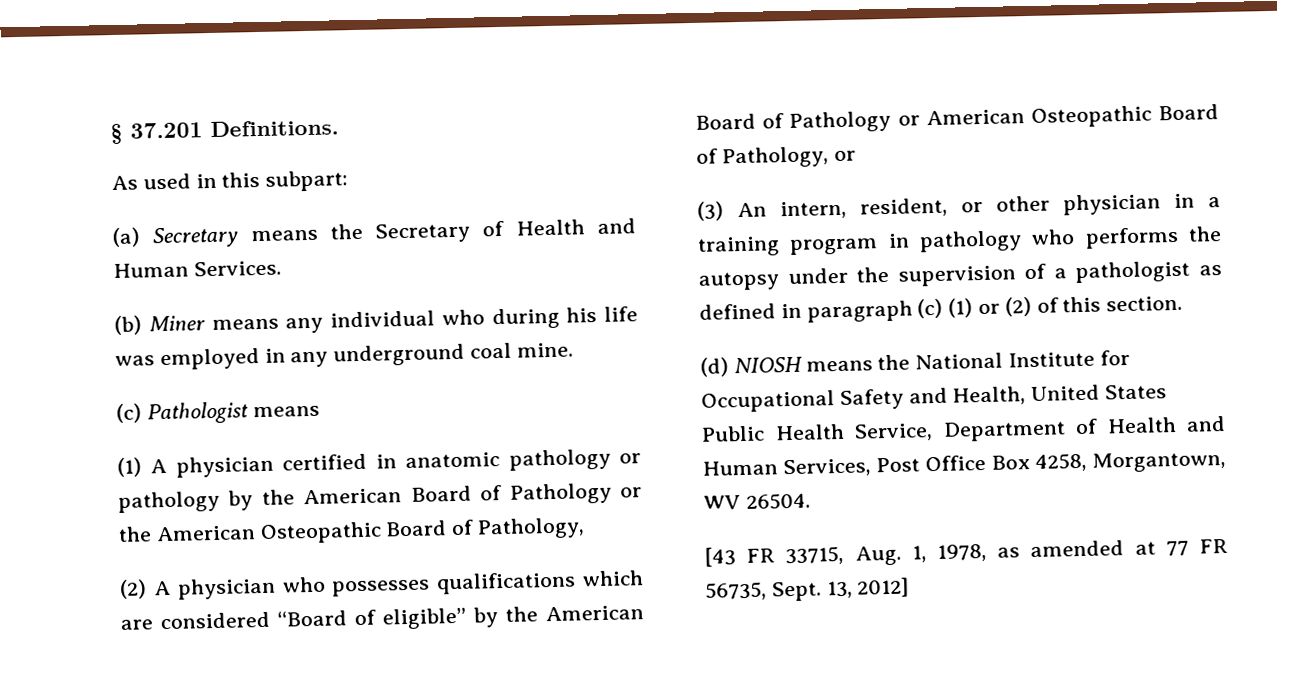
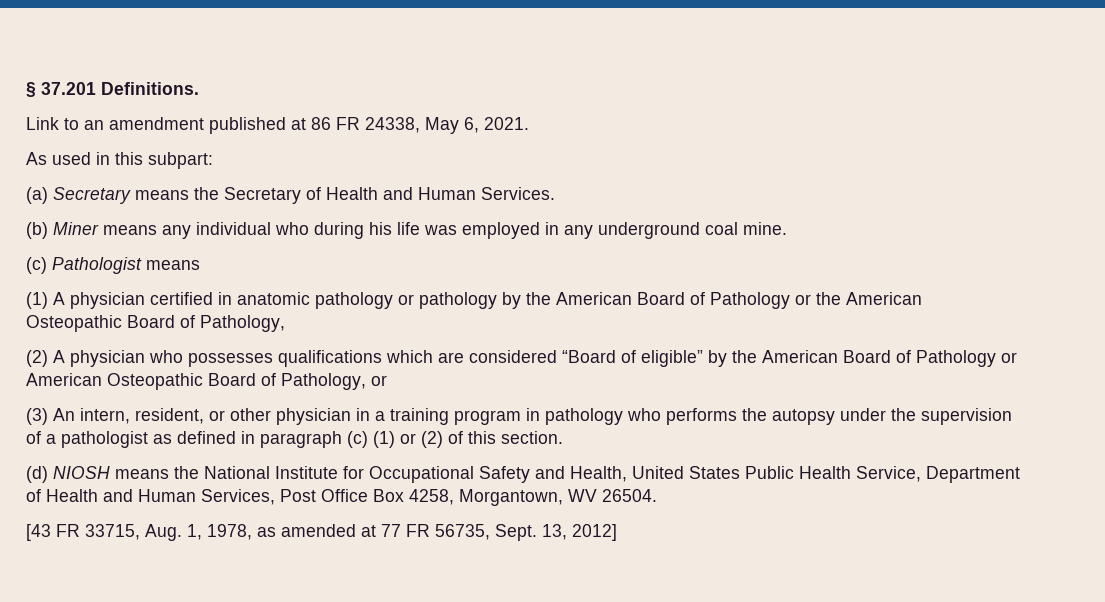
+ Link to an amendment published at 86 FR 24338, May 6, 2021.

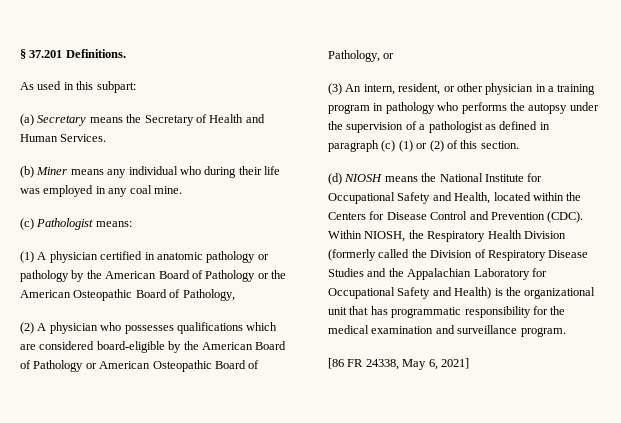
- Link to an amendment published at 86 FR 24338, May 6, 2021.
- (b) Miner means any individual who during his life was employed in any underground coal mine.
+ (b) Miner means any individual who during their life was employed in any coal mine.
- (c) Pathologist means
+ (c) Pathologist means:
- (2) A physician who possesses qualifications which are considered “Board of eligible” by the American Board of Pathology or American Osteopathic Board of Pathology, or
+ (2) A physician who possesses qualifications which are considered board-eligible by the American Board of Pathology or American Osteopathic Board of Pathology, or
- (d) NIOSH means the National Institute for Occupational Safety and Health, United States Public Health Service, Department of Health and Human Services, Post Office Box 4258, Morgantown, WV 26504.
- [43 FR 33715, Aug. 1, 1978, as amended at 77 FR 56735, Sept. 13, 2012]
+ (d) NIOSH means the National Institute for Occupational Safety and Health, located within the Centers for Disease Control and Prevention (CDC). Within NIOSH, the Respiratory Health Division (formerly called the Division of Respiratory Disease Studies and the Appalachian Laboratory for Occupational Safety and Health) is the organizational unit that has programmatic responsibility for the medical examination and surveillance program.
+ [86 FR 24338, May 6, 2021]

